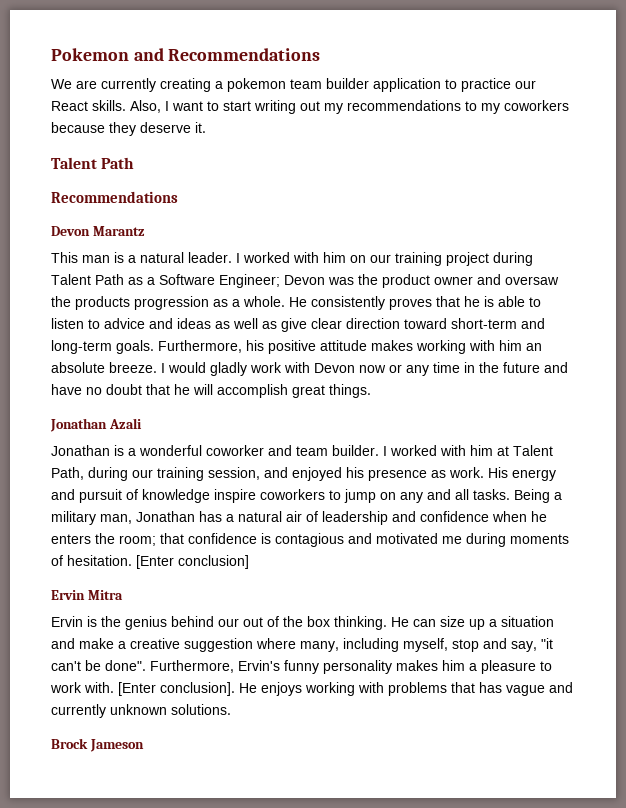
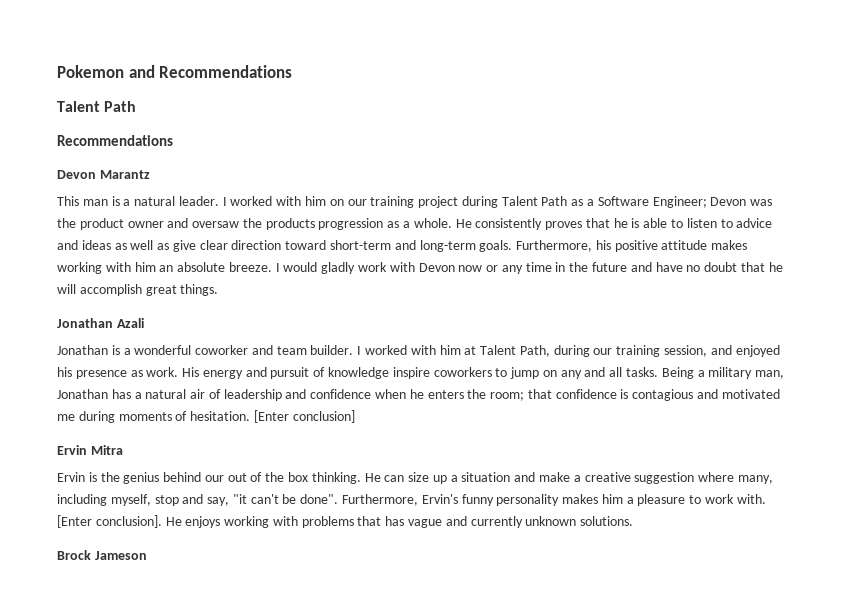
- We are currently creating a pokemon team builder application to practice our React skills. Also, I want to start writing out my recommendations to my coworkers because they deserve it.

